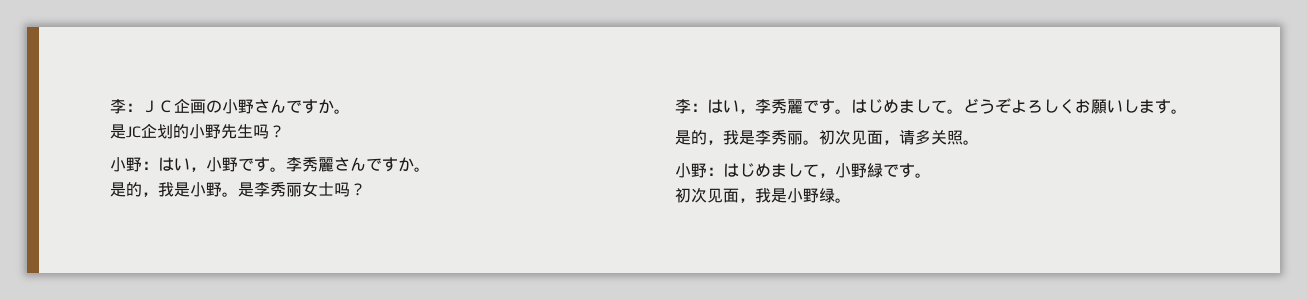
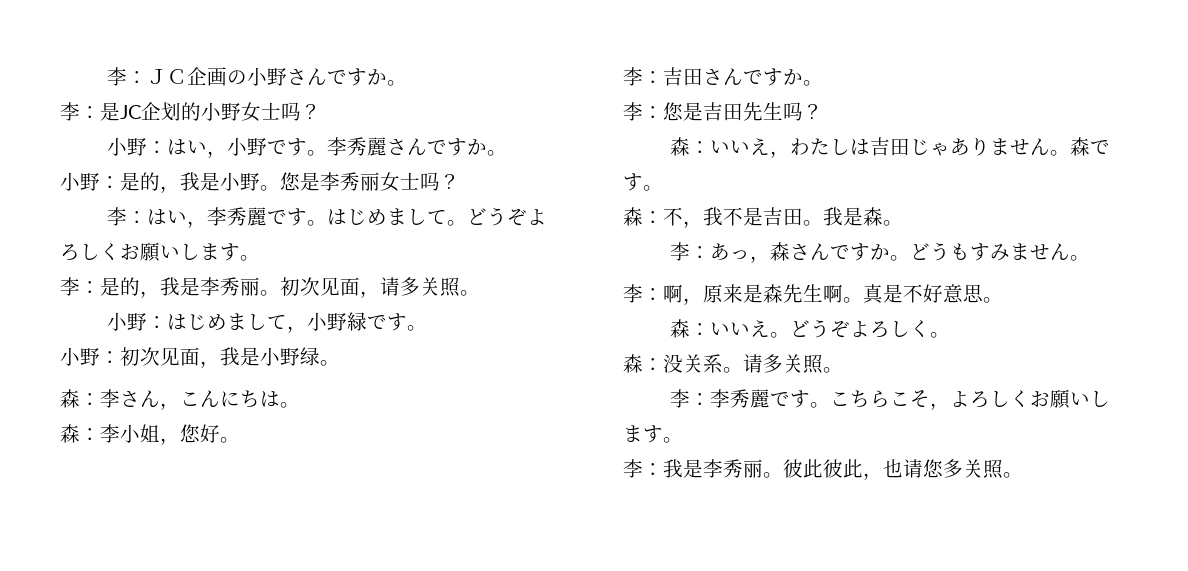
- 是JC企划的小野先生吗？
+ 李：是JC企划的小野女士吗？
- 是的，我是小野。
+ 小野：是的，我是小野。
- 是李秀丽女士吗？
+ 您是李秀丽女士吗？
- 是的，我是李秀丽。
+ 李：是的，我是李秀丽。
- 初次见面，我是小野绿。
+ 小野：初次见面，我是小野绿。
+ 森：李さん，こんにちは。
+ 森：李小姐，您好。
+ 李：吉田さんですか。
+ 李：您是吉田先生吗？
+ 森：いいえ，わたしは吉田じゃありません。森です。
+ 森：不，我不是吉田。我是森。
+ 李：あっ，森さんですか。どうもすみません。
+ 李：啊，原来是森先生啊。真是不好意思。
+ 森：いいえ。どうぞよろしく。
+ 森：没关系。请多关照。
+ 李：李秀麗です。こちらこそ，よろしくお願いします。
+ 李：我是李秀丽。彼此彼此，也请您多关照。

